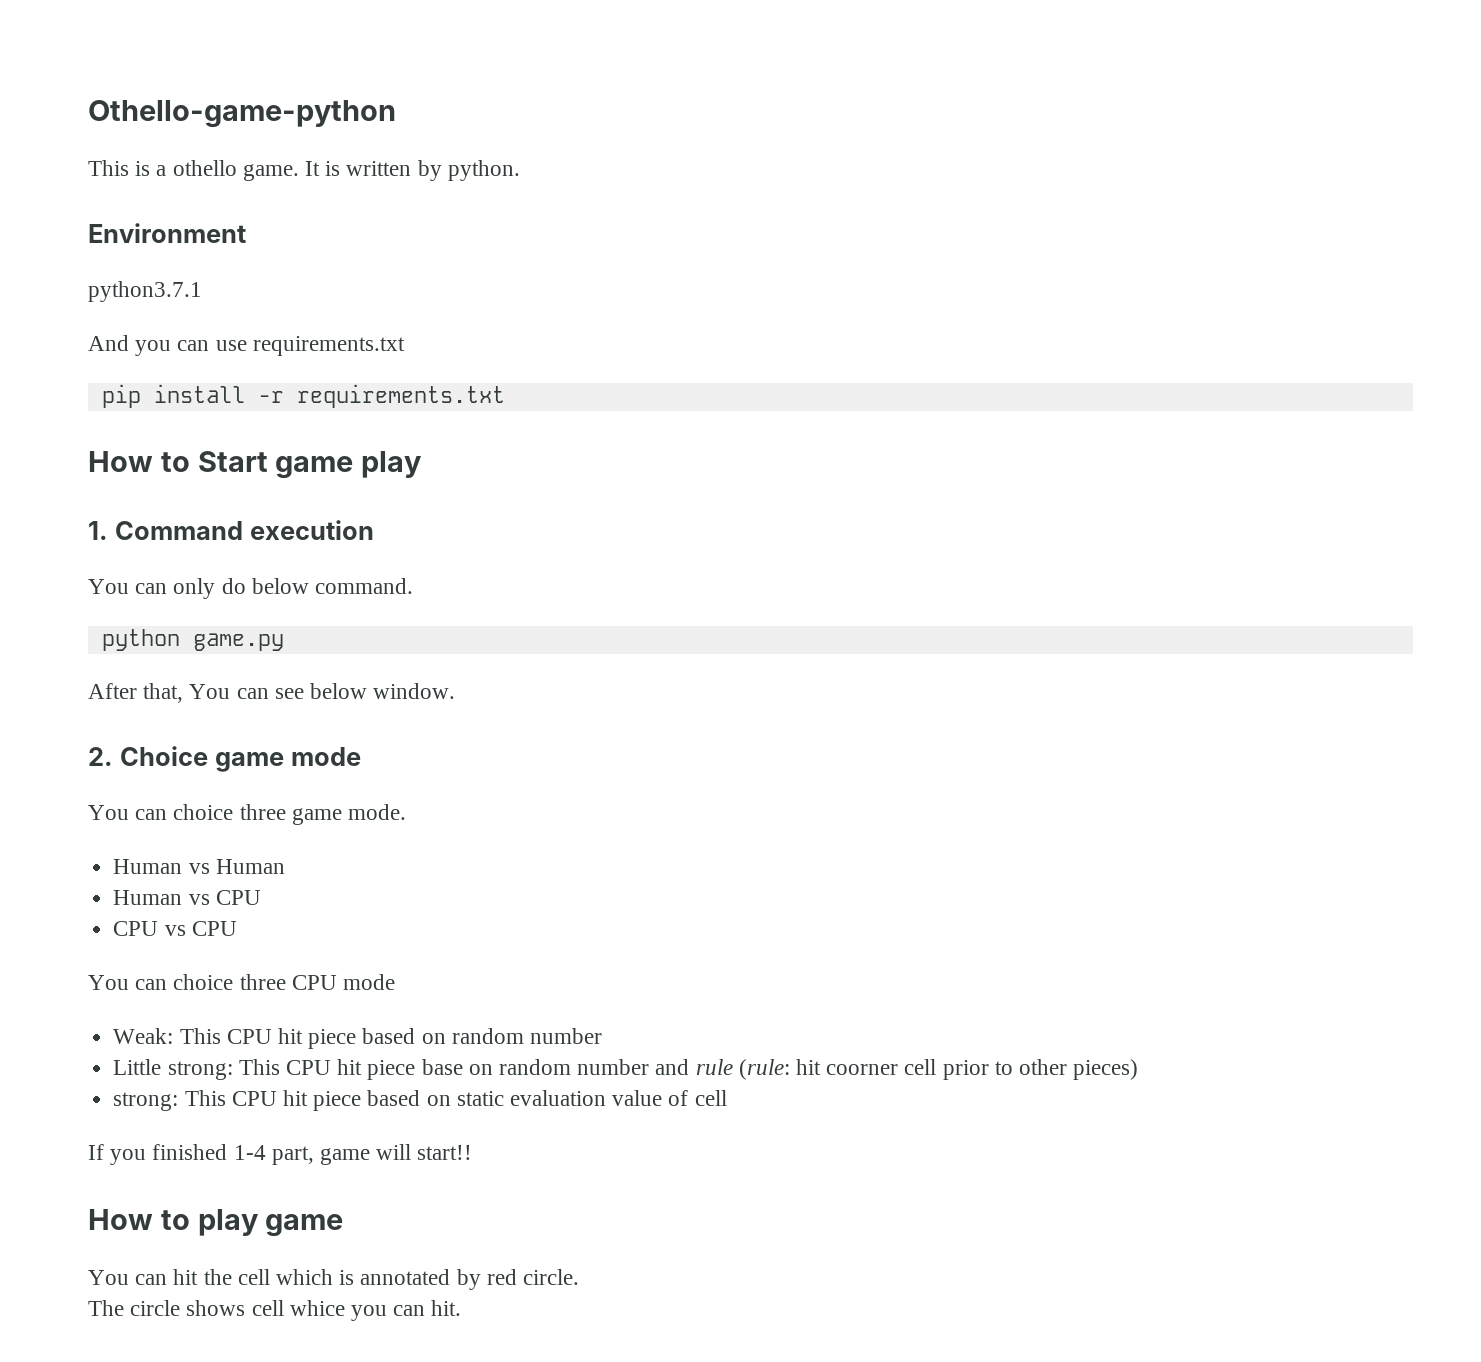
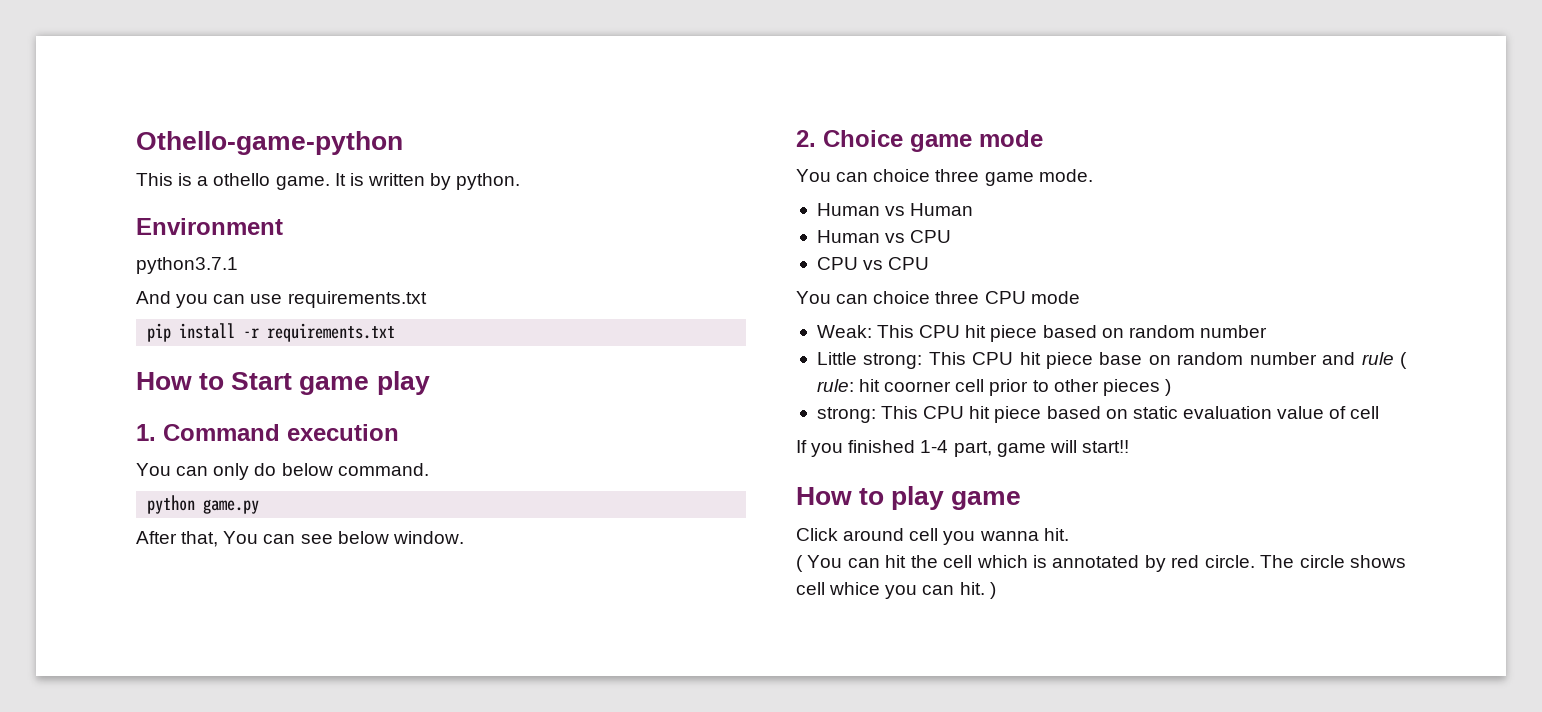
- Little strong: This CPU hit piece base on random number and rule (rule: hit coorner cell prior to other pieces)
+ Little strong: This CPU hit piece base on random number and rule ( rule: hit coorner cell prior to other pieces )
- You can hit the cell which is annotated by red circle.
- The circle shows cell whice you can hit.
+ Click around cell you wanna hit.
+ ( You can hit the cell which is annotated by red circle. The circle shows cell whice you can hit. )

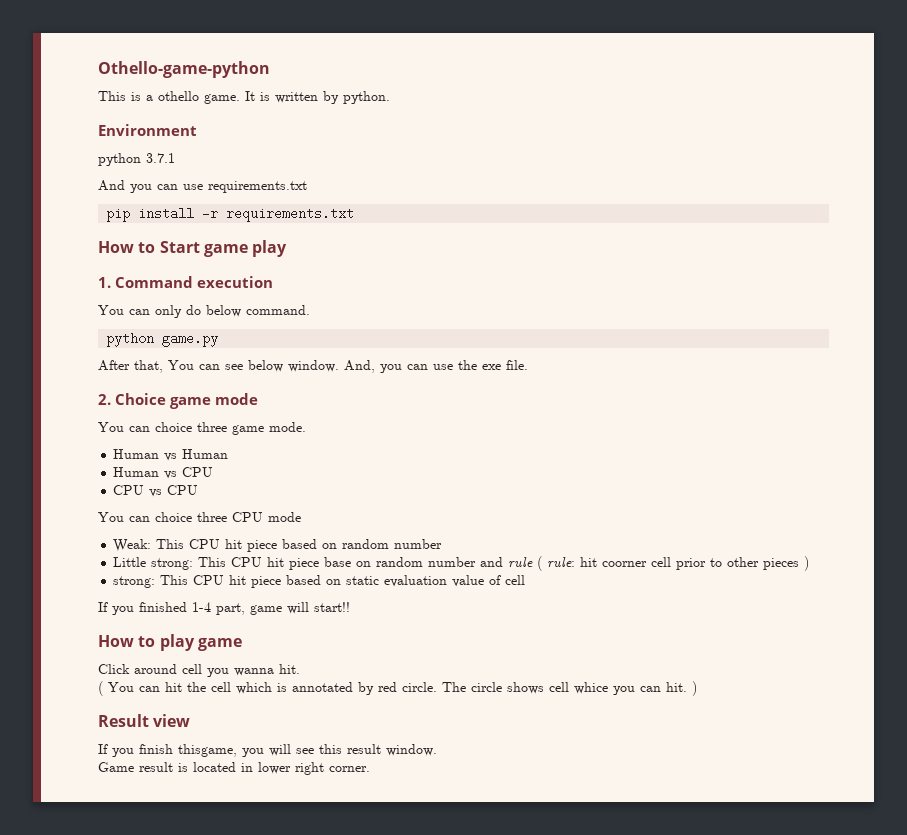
- python3.7.1
+ python 3.7.1
+ And, you can use the exe file.
+ Result view
+ If you finish thisgame, you will see this result window.
+ Game result is located in lower right corner.

